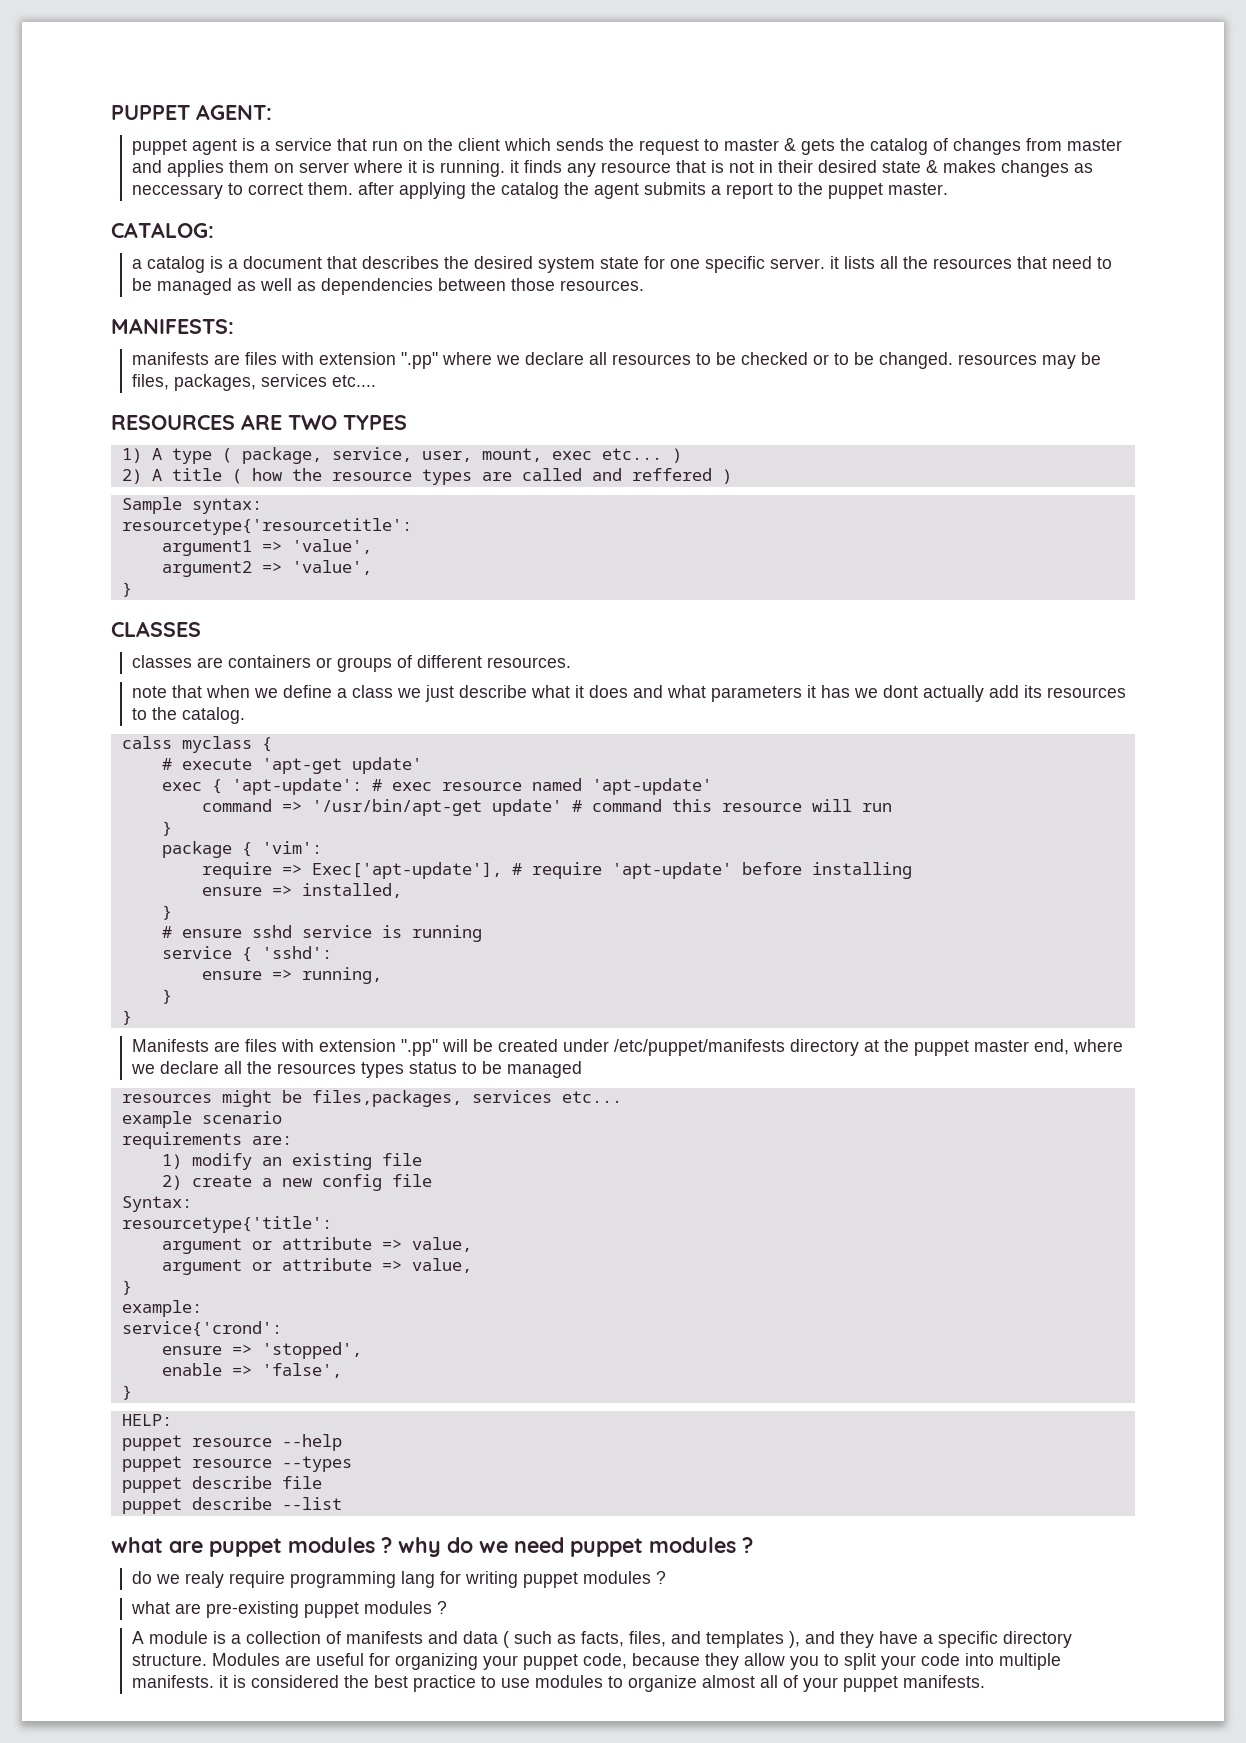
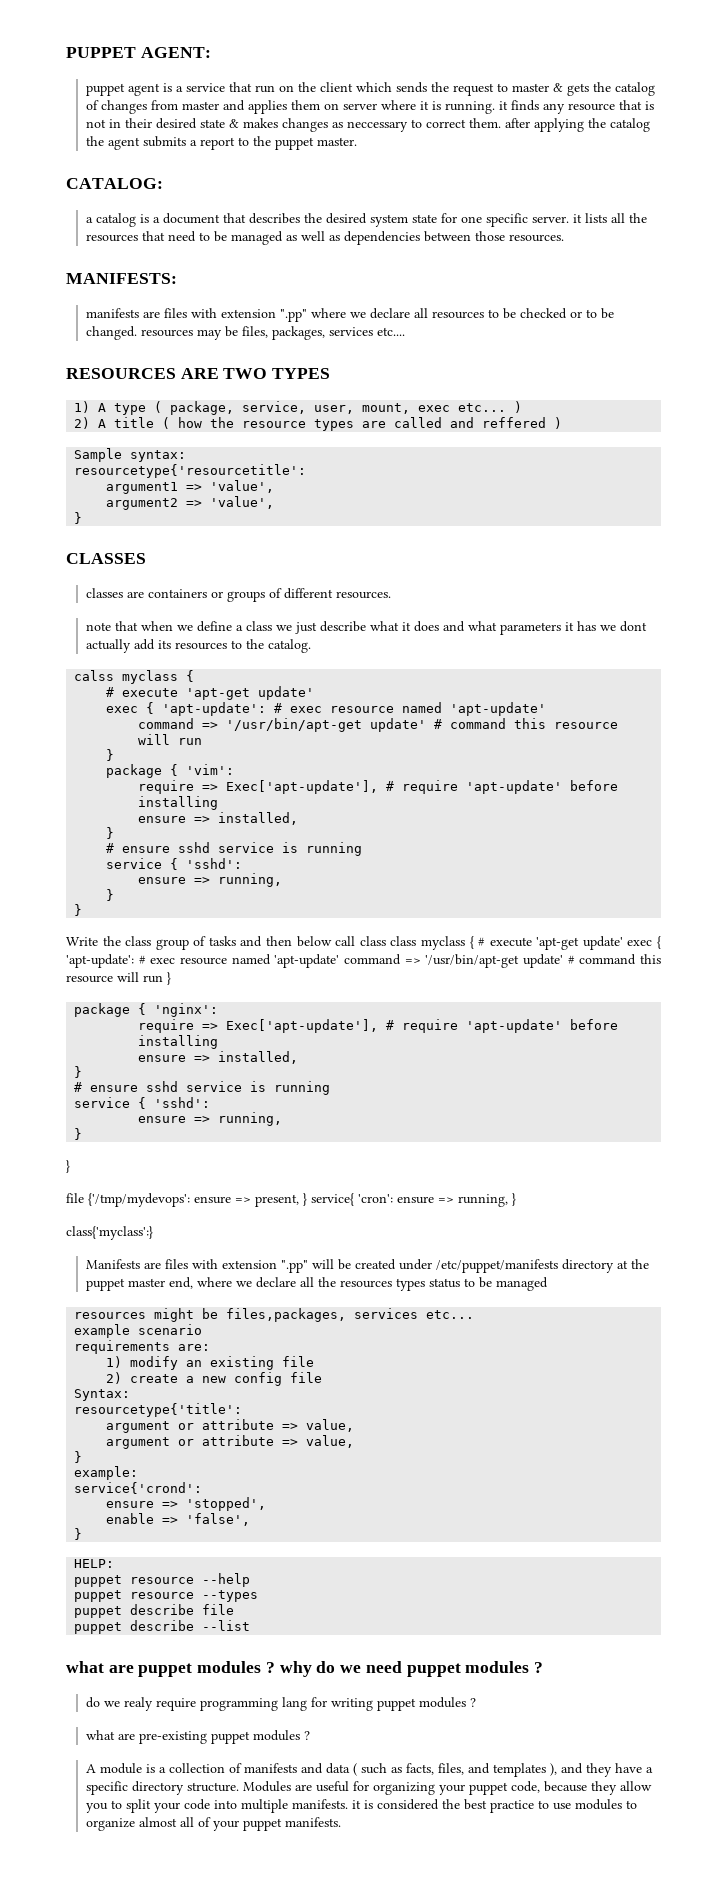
+ Write the class group of tasks and then below call class class myclass { # execute 'apt-get update' exec { 'apt-update': # exec resource named 'apt-update' command => '/usr/bin/apt-get update' # command this resource will run }
+ package { 'nginx':
+ require => Exec['apt-update'], # require 'apt-update' before installing
+ ensure => installed,
+ }
+ # ensure sshd service is running
+ service { 'sshd':
+ ensure => running,
+ }
+ }
+ file {'/tmp/mydevops': ensure => present, } service{ 'cron': ensure => running, }
+ class{'myclass':}

